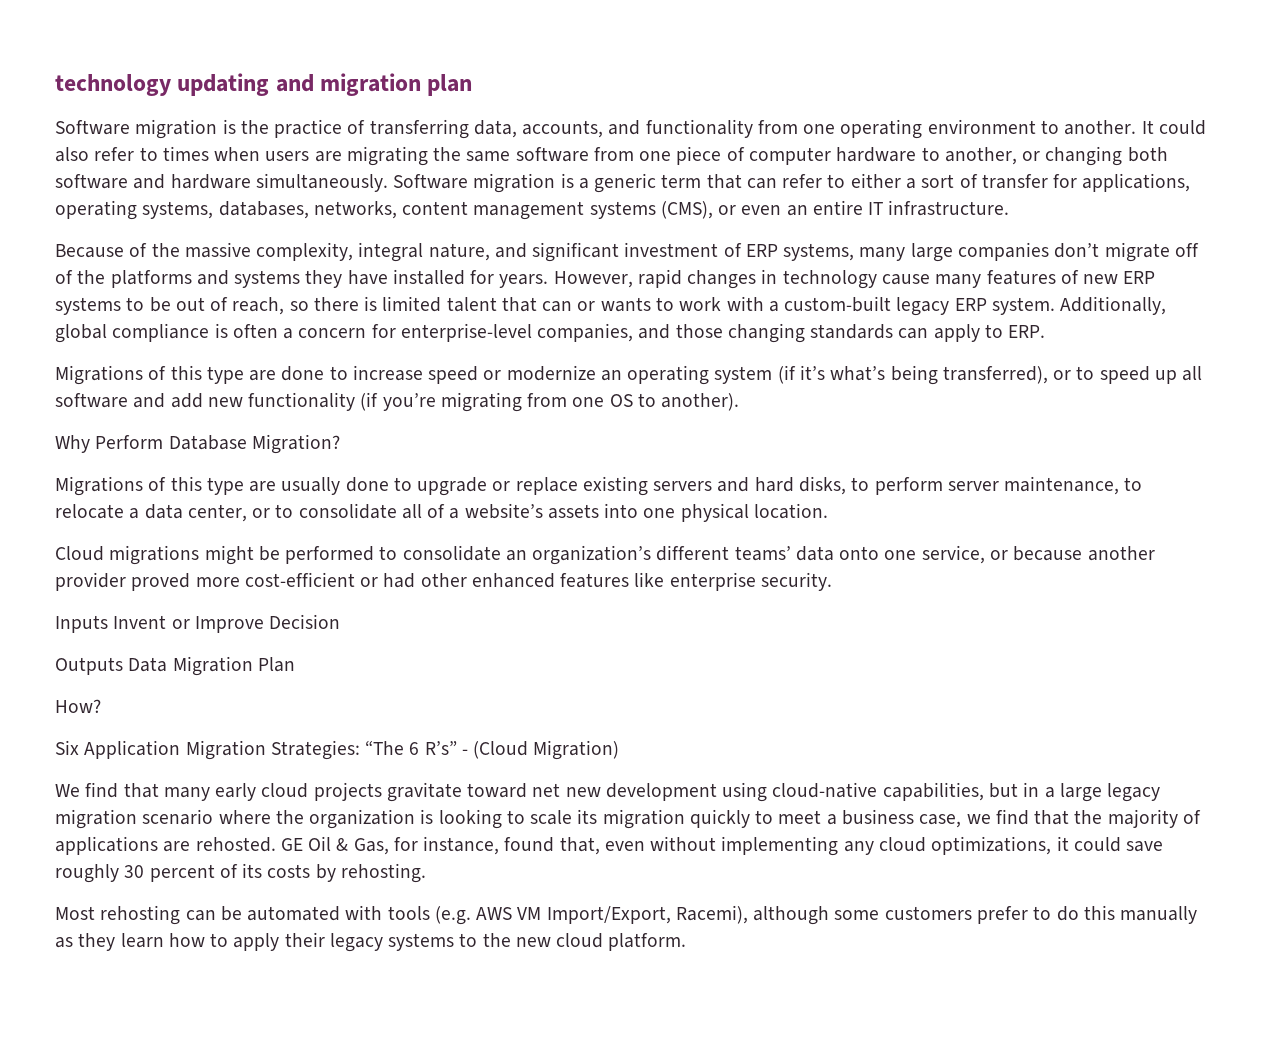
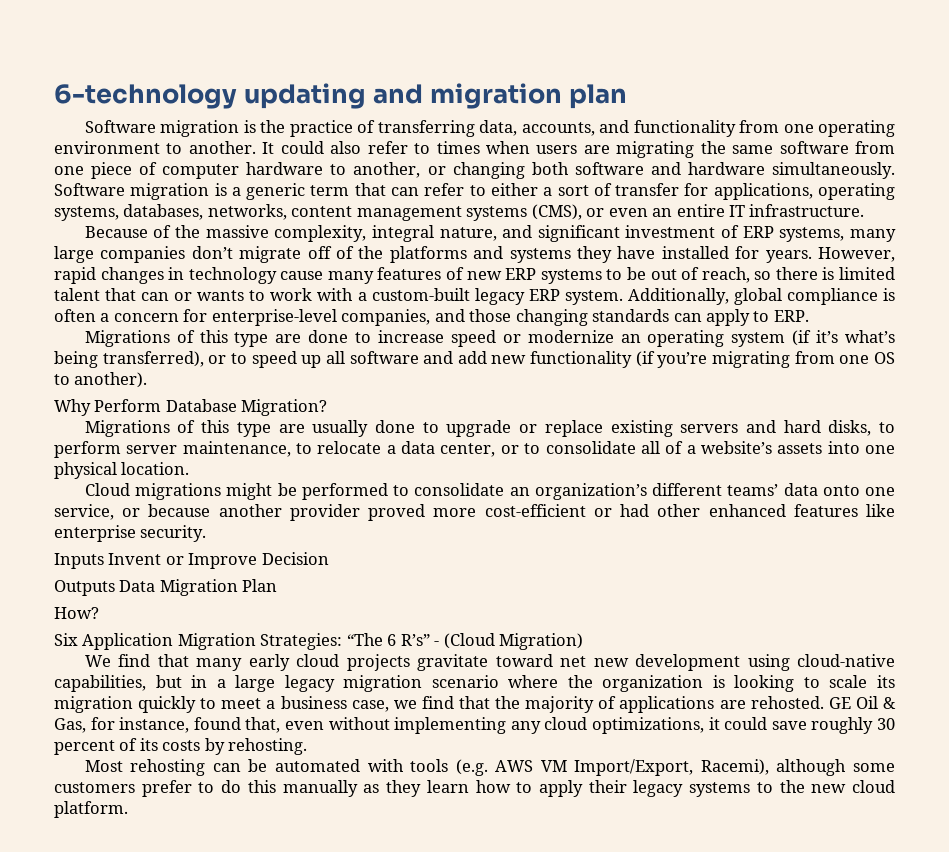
- technology updating and migration plan
+ 6-technology updating and migration plan

